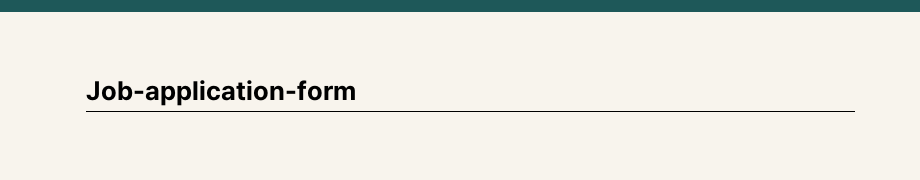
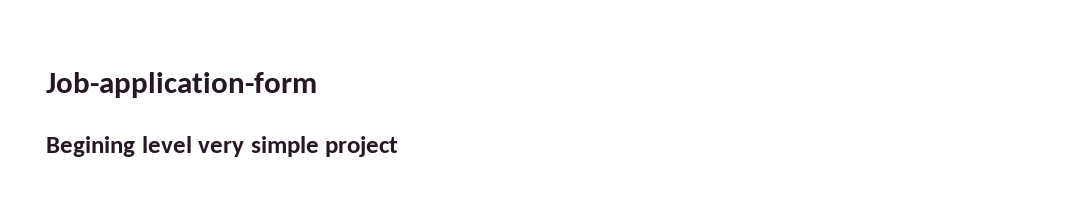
+ Begining level very simple project

